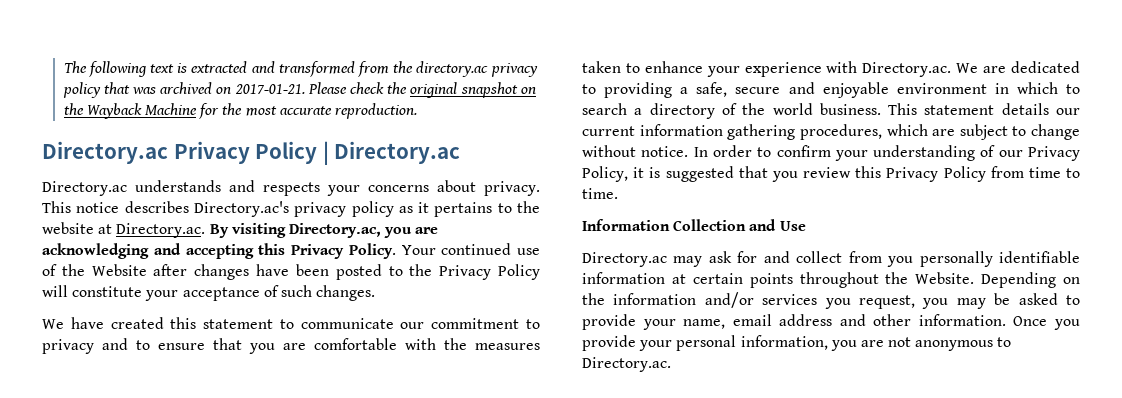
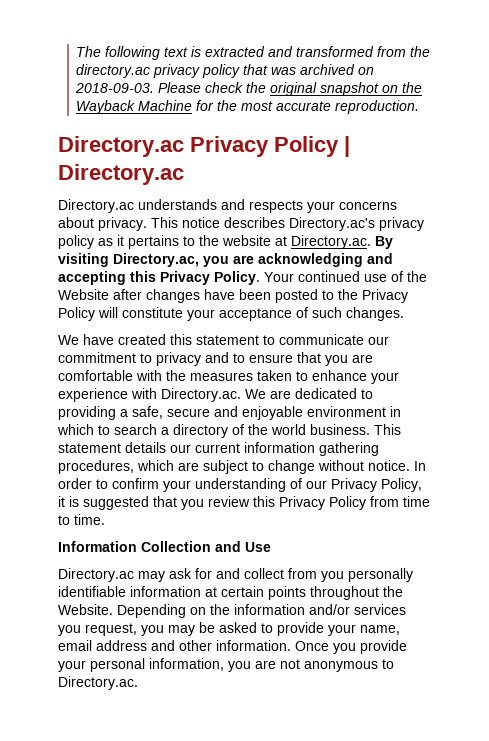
- The following text is extracted and transformed from the directory.ac privacy policy that was archived on 2017-01-21.
+ The following text is extracted and transformed from the directory.ac privacy policy that was archived on 2018-09-03.

